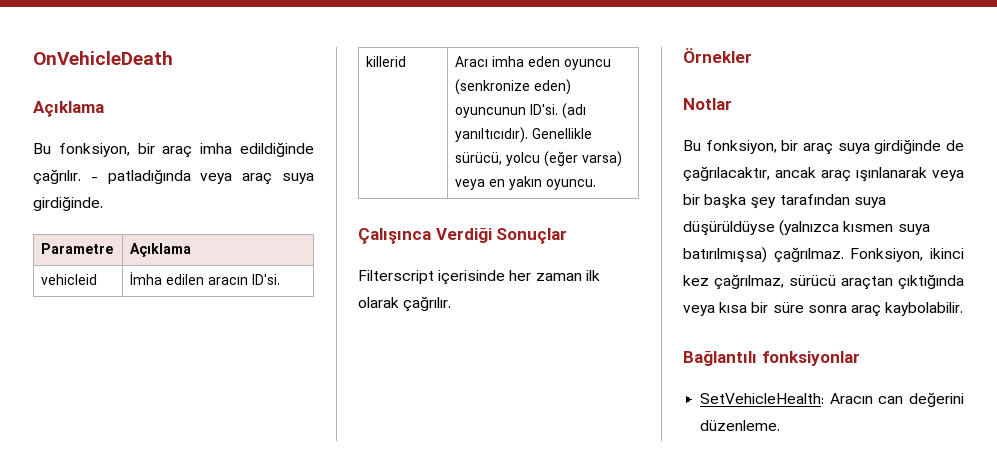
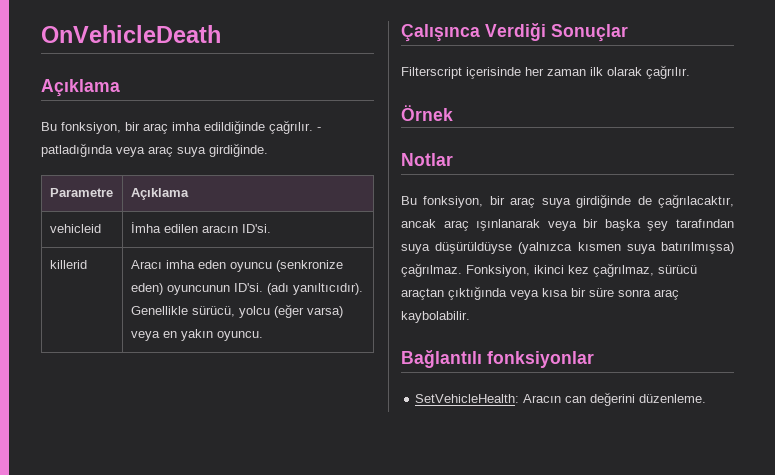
- Örnekler
+ Örnek

